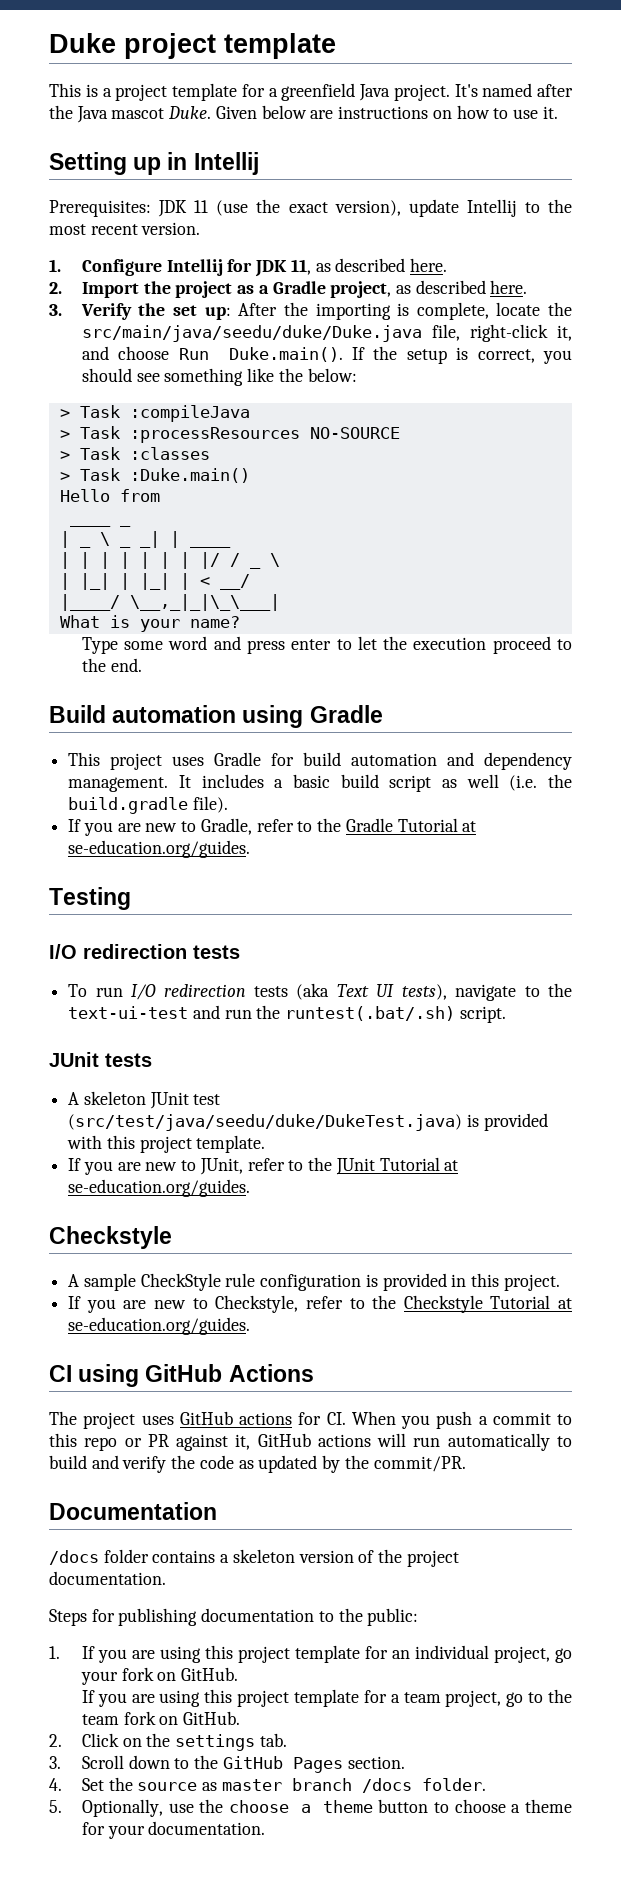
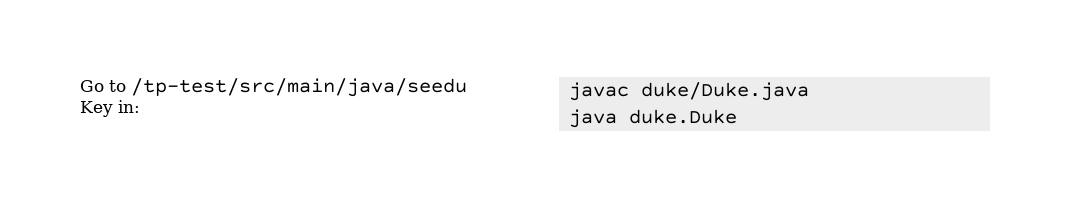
- Duke project template
- This is a project template for a greenfield Java project. It's named after the Java mascot Duke. Given below are instructions on how to use it.
- Setting up in Intellij
- Prerequisites: JDK 11 (use the exact version), update Intellij to the most recent version.
- 1. Configure Intellij for JDK 11, as described here.
- 2. Import the project as a Gradle project, as described here.
- 3. Verify the set up: After the importing is complete, locate the src/main/java/seedu/duke/Duke.java file, right-click it, and choose Run Duke.main(). If the setup is correct, you should see something like the below:
- > Task :compileJava
- > Task :processResources NO-SOURCE
- > Task :classes
- > Task :Duke.main()
- Hello from
- ____ _
- | _ \ _ _| | ____
- | | | | | | | |/ / _ \
- | |_| | |_| | < __/
- |____/ \__,_|_|\_\___|
- What is your name?
- Type some word and press enter to let the execution proceed to the end.
- Build automation using Gradle
- This project uses Gradle for build automation and dependency management. It includes a basic build script as well (i.e. the build.gradle file).
- If you are new to Gradle, refer to the Gradle Tutorial at se-education.org/guides.
- Testing
- I/O redirection tests
- To run I/O redirection tests (aka Text UI tests), navigate to the text-ui-test and run the runtest(.bat/.sh) script.
- JUnit tests
- A skeleton JUnit test (src/test/java/seedu/duke/DukeTest.java) is provided with this project template.
- If you are new to JUnit, refer to the JUnit Tutorial at se-education.org/guides.
- Checkstyle
- A sample CheckStyle rule configuration is provided in this project.
- If you are new to Checkstyle, refer to the Checkstyle Tutorial at se-education.org/guides.
- CI using GitHub Actions
- The project uses GitHub actions for CI. When you push a commit to this repo or PR against it, GitHub actions will run automatically to build and verify the code as updated by the commit/PR.
- Documentation
- /docs folder contains a skeleton version of the project documentation.
- Steps for publishing documentation to the public:
- 1. If you are using this project template for an individual project, go your fork on GitHub.
- If you are using this project template for a team project, go to the team fork on GitHub.
- 2. Click on the settings tab.
- 3. Scroll down to the GitHub Pages section.
- 4. Set the source as master branch /docs folder.
- 5. Optionally, use the choose a theme button to choose a theme for your documentation.
+ Go to /tp-test/src/main/java/seedu
+ Key in:
+ javac duke/Duke.java
+ java duke.Duke

